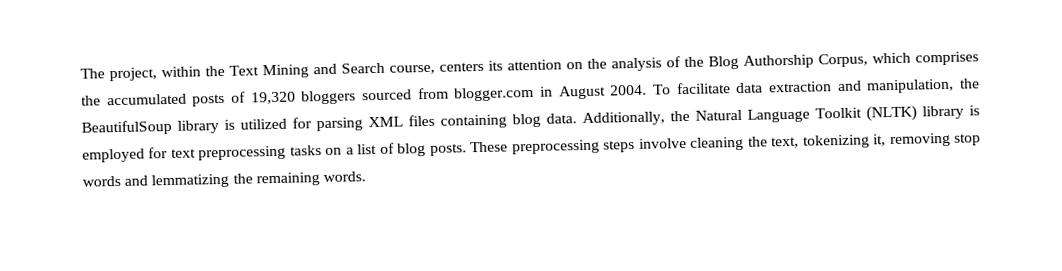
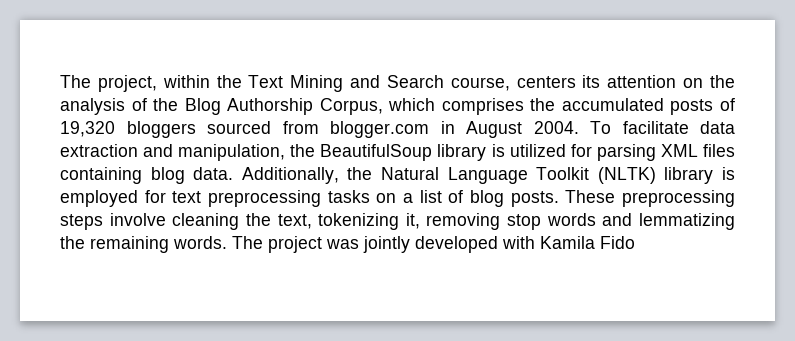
+ The project was jointly developed with Kamila Fido

